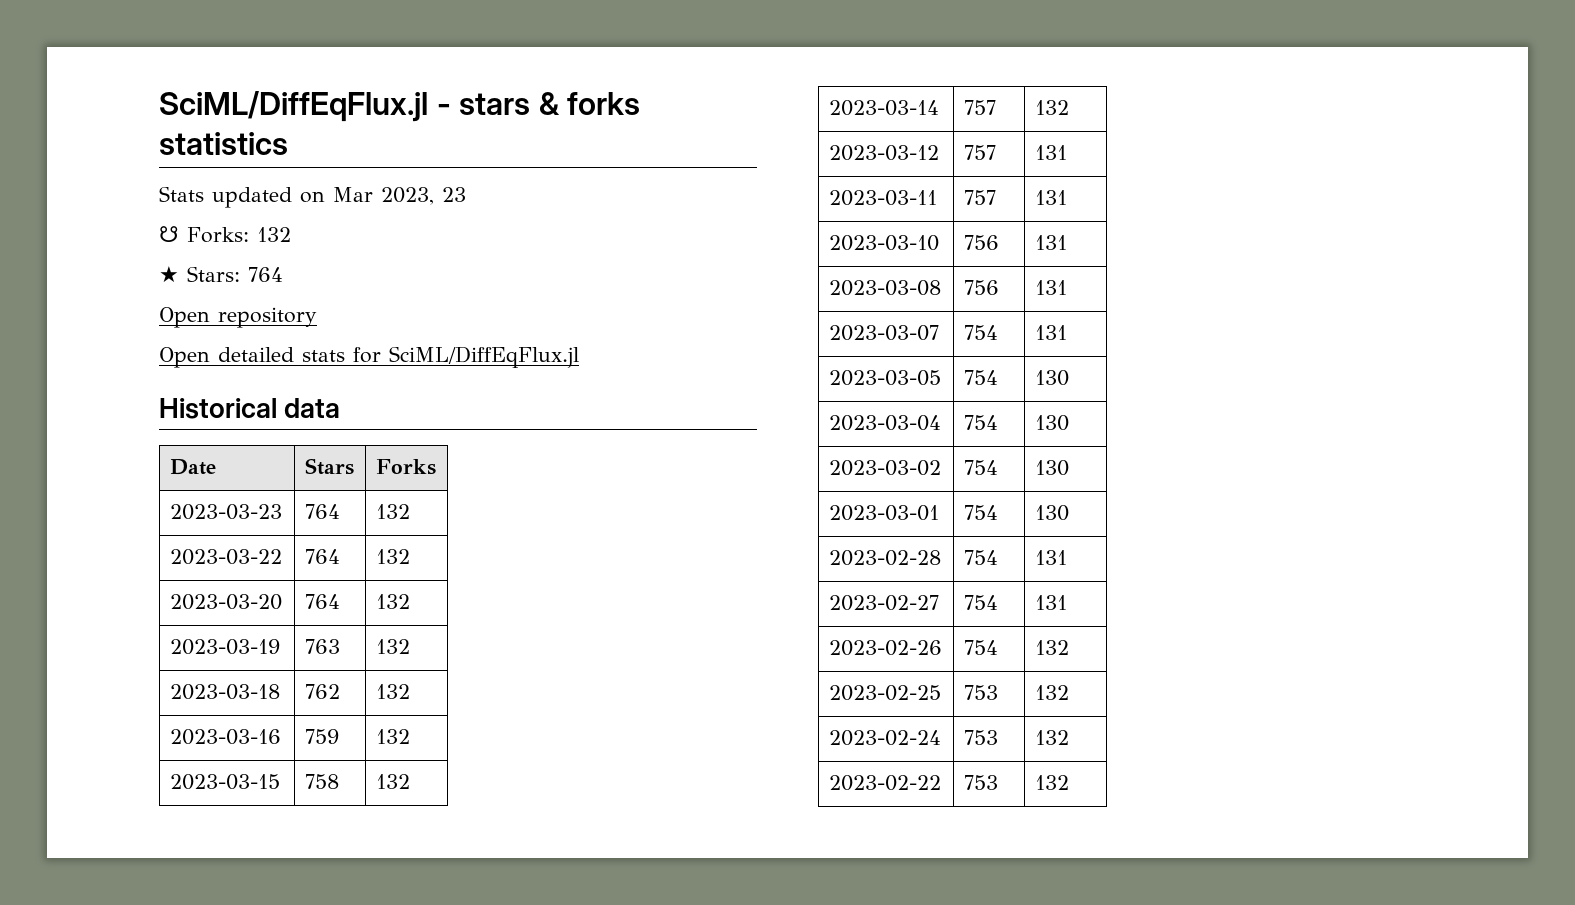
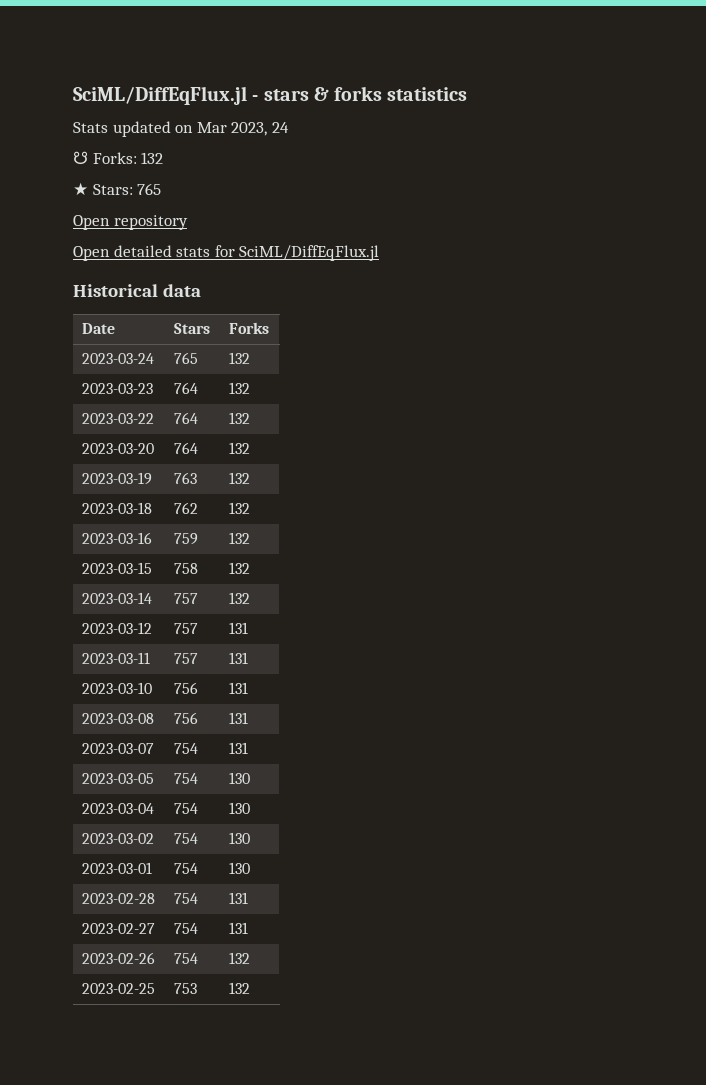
- Stats updated on Mar 2023, 23
+ Stats updated on Mar 2023, 24
- ★ Stars: 764
+ ★ Stars: 765
+ 2023-03-24 | 765 | 132
- 2023-02-24 | 753 | 132
- 2023-02-22 | 753 | 132

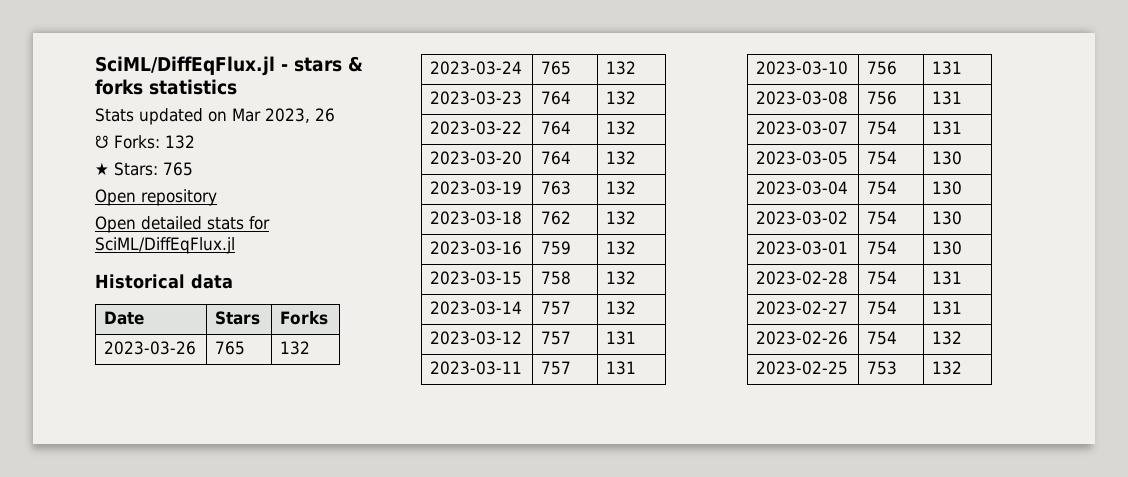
- Stats updated on Mar 2023, 24
+ Stats updated on Mar 2023, 26
+ 2023-03-26 | 765 | 132

